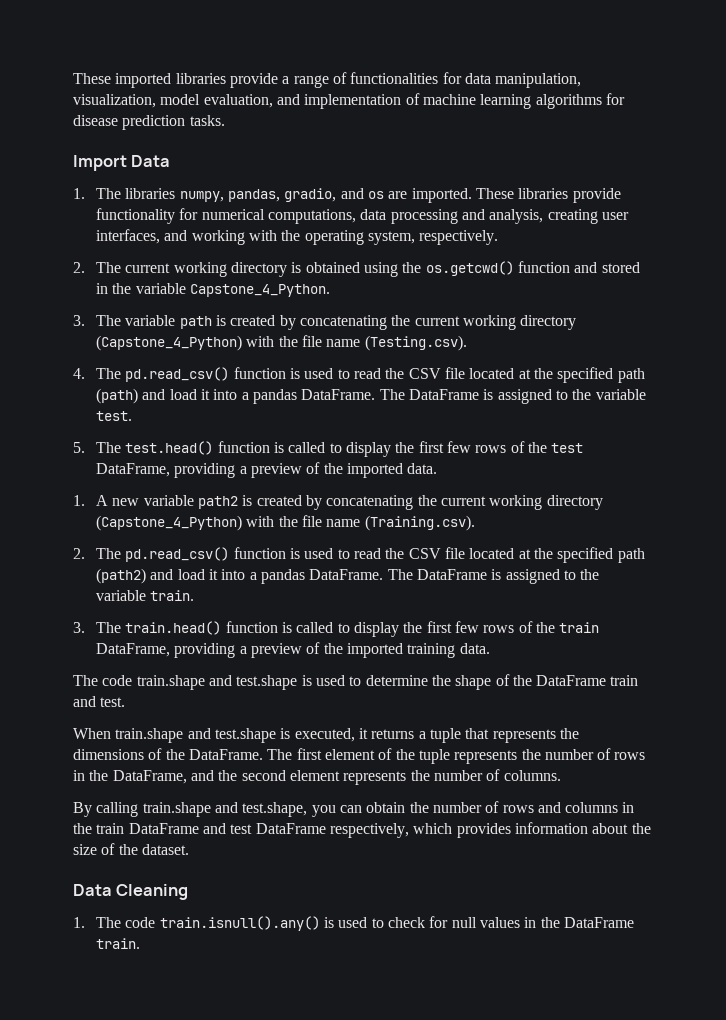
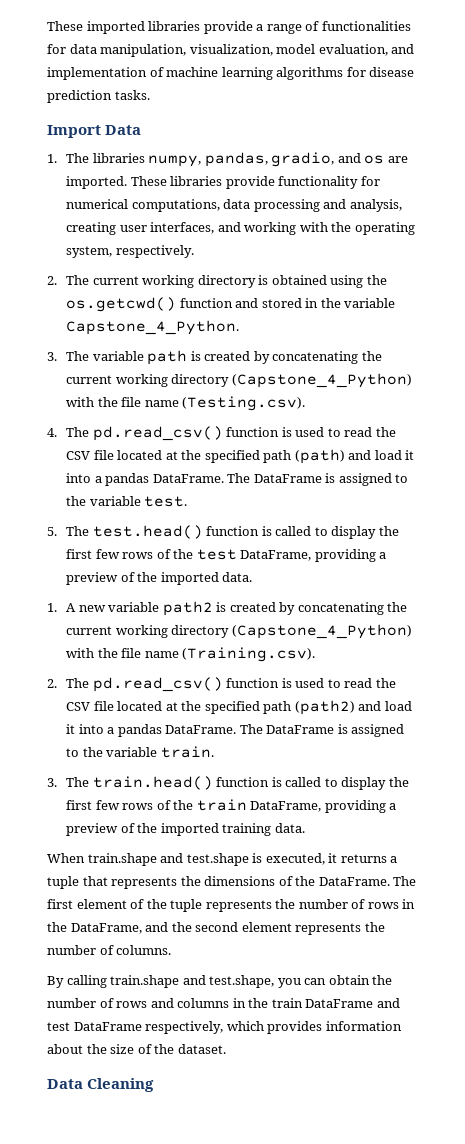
- The code train.shape and test.shape is used to determine the shape of the DataFrame train and test.
- 1. The code train.isnull().any() is used to check for null values in the DataFrame train.

